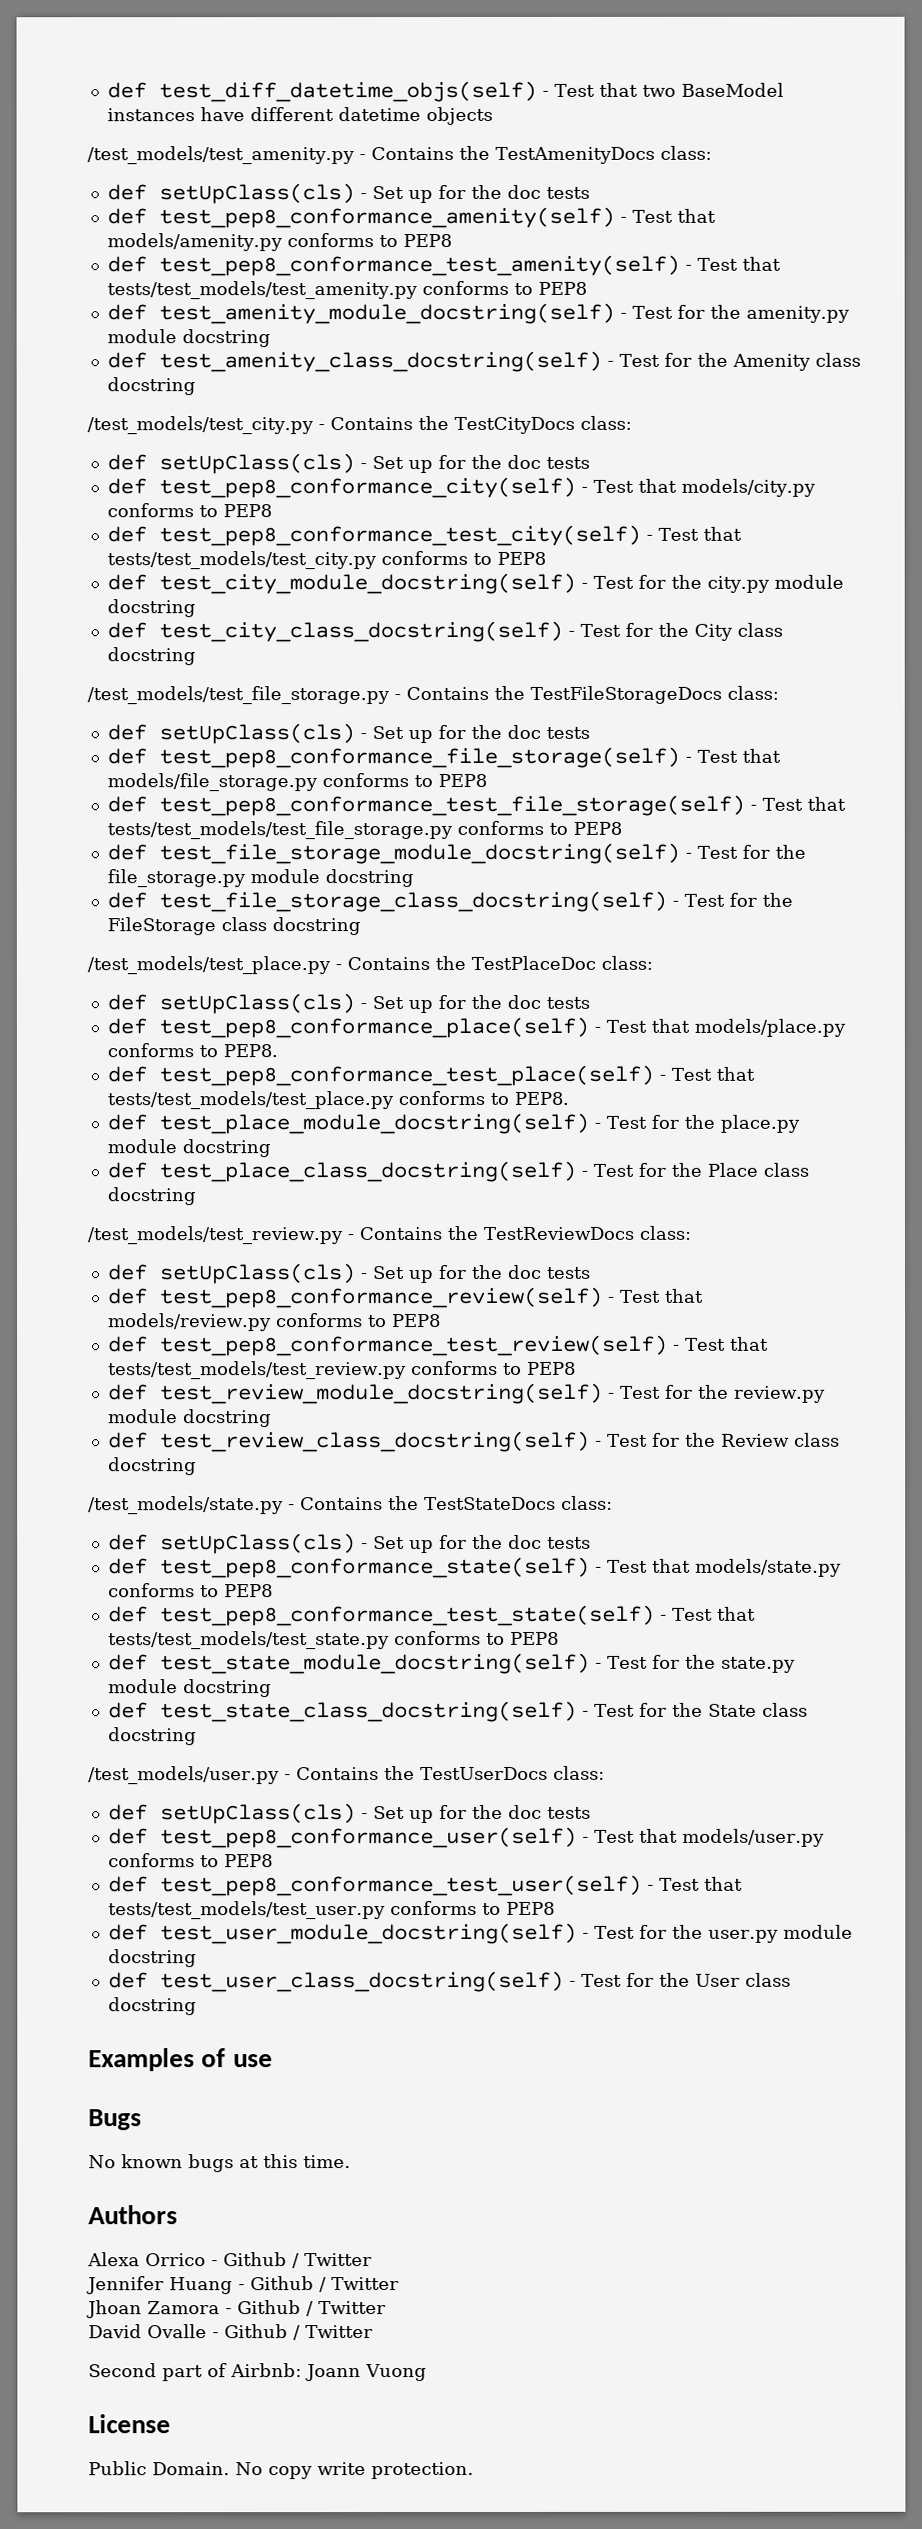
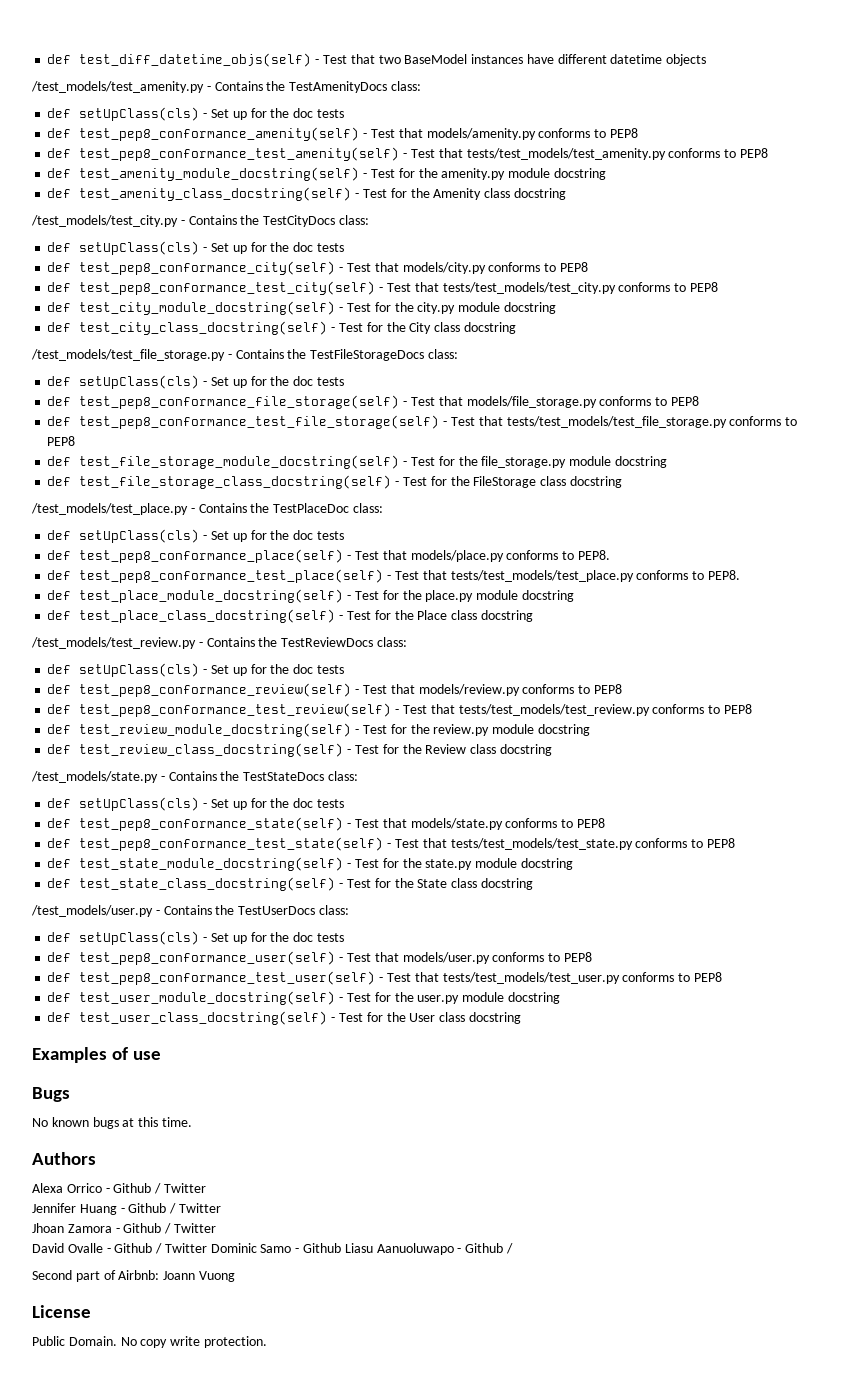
- David Ovalle - Github / Twitter
+ David Ovalle - Github / Twitter Dominic Samo - Github Liasu Aanuoluwapo - Github /

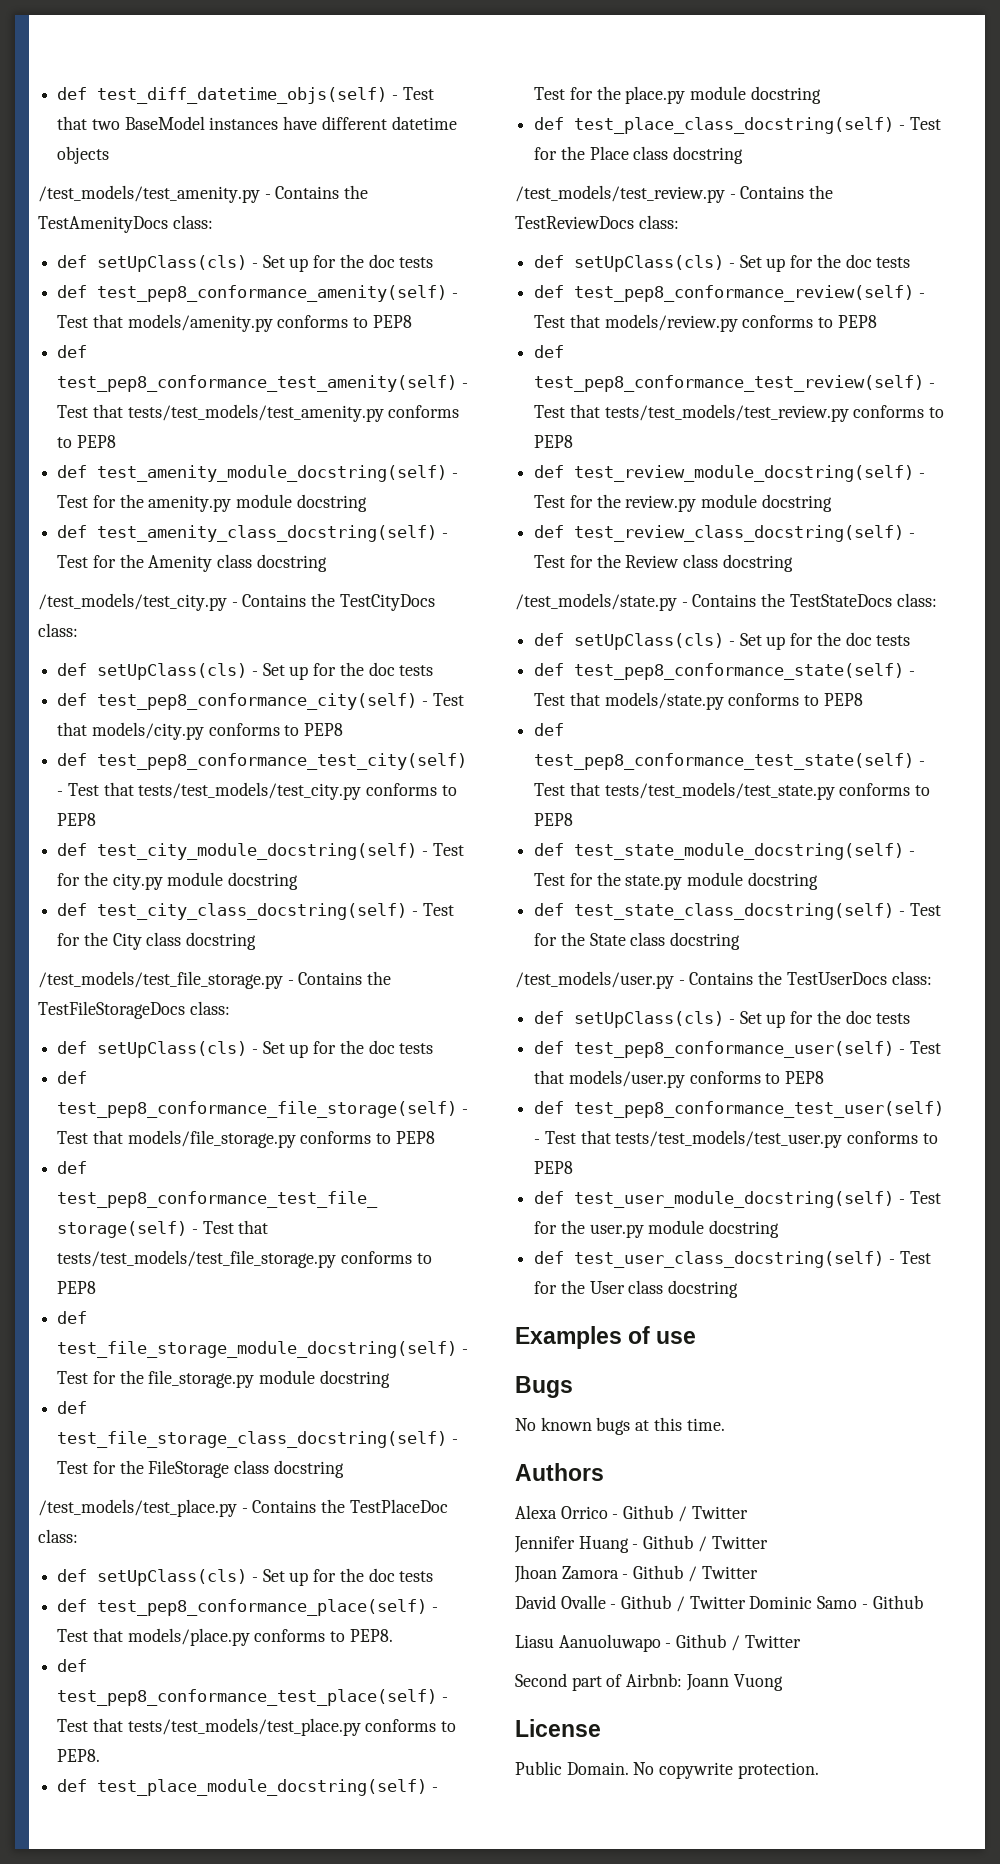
- David Ovalle - Github / Twitter Dominic Samo - Github Liasu Aanuoluwapo - Github /
+ David Ovalle - Github / Twitter Dominic Samo - Github
+ Liasu Aanuoluwapo - Github / Twitter
- No copy write protection.
+ No copywrite protection.

